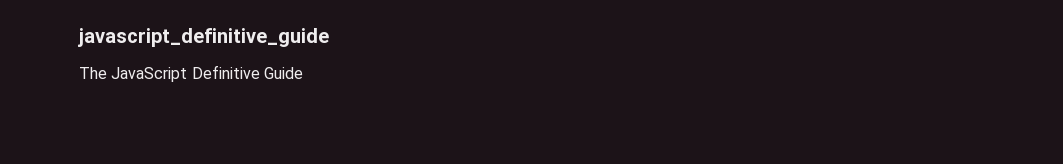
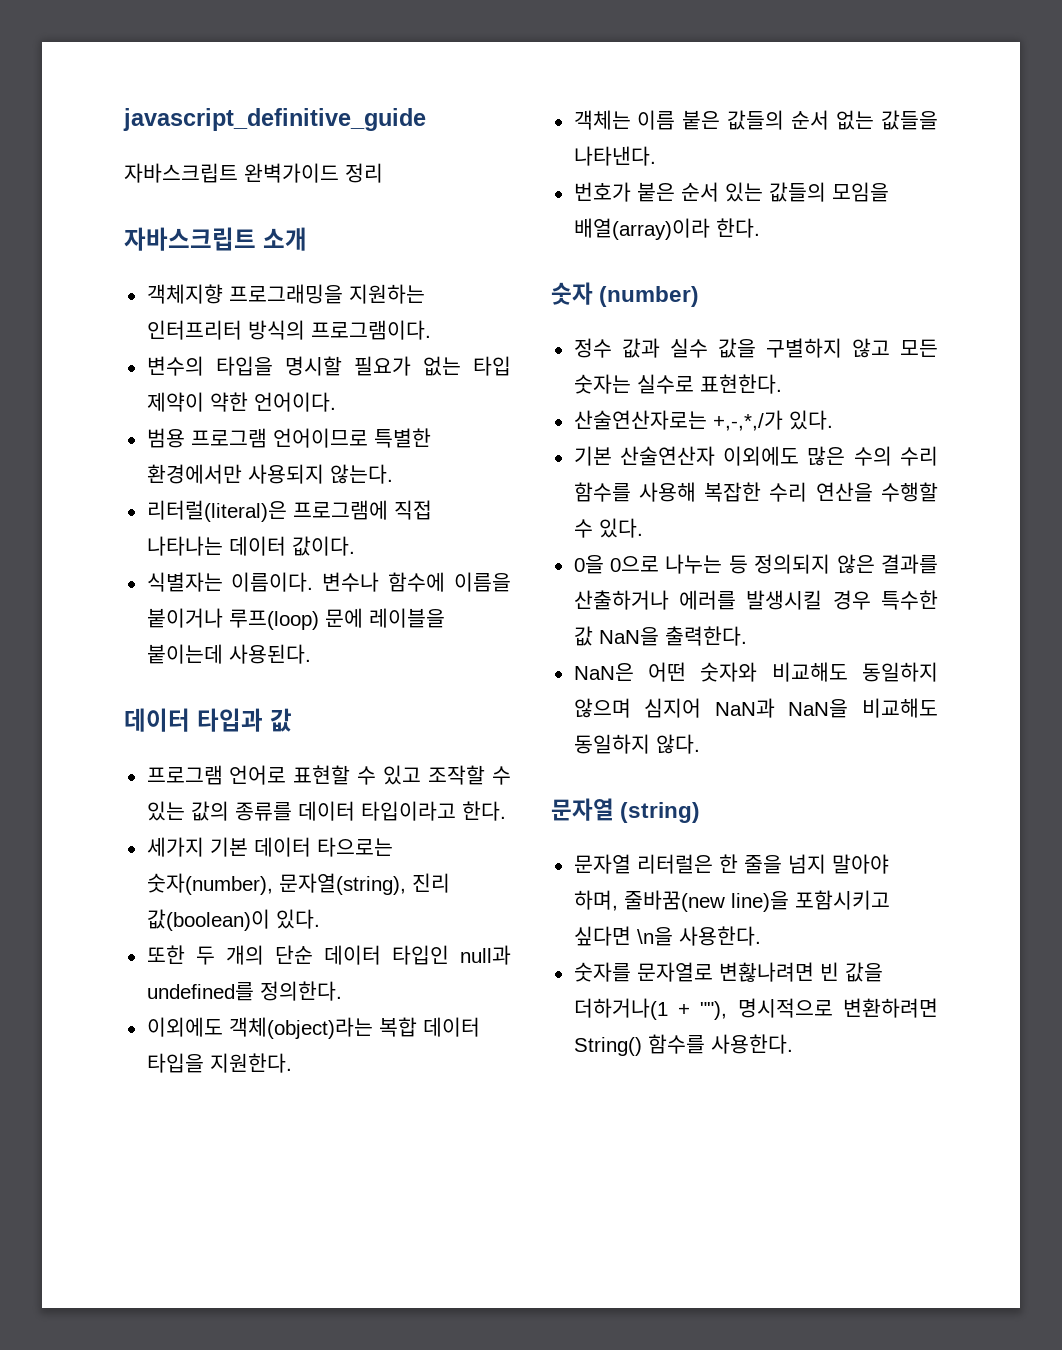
- The JavaScript Definitive Guide
+ 자바스크립트 완벽가이드 정리
+ 자바스크립트 소개
+ 객체지향 프로그래밍을 지원하는 인터프리터 방식의 프로그램이다.
+ 변수의 타입을 명시할 필요가 없는 타입 제약이 약한 언어이다.
+ 범용 프로그램 언어이므로 특별한 환경에서만 사용되지 않는다.
+ 리터럴(literal)은 프로그램에 직접 나타나는 데이터 값이다.
+ 식별자는 이름이다. 변수나 함수에 이름을 붙이거나 루프(loop) 문에 레이블을 붙이는데 사용된다.
+ 데이터 타입과 값
+ 프로그램 언어로 표현할 수 있고 조작할 수 있는 값의 종류를 데이터 타입이라고 한다.
+ 세가지 기본 데이터 타으로는 숫자(number), 문자열(string), 진리 값(boolean)이 있다.
+ 또한 두 개의 단순 데이터 타입인 null과 undefined를 정의한다.
+ 이외에도 객체(object)라는 복합 데이터 타입을 지원한다.
+ 객체는 이름 붙은 값들의 순서 없는 값들을 나타낸다.
+ 번호가 붙은 순서 있는 값들의 모임을 배열(array)이라 한다.
+ 숫자 (number)
+ 정수 값과 실수 값을 구별하지 않고 모든 숫자는 실수로 표현한다.
+ 산술연산자로는 +,-,*,/가 있다.
+ 기본 산술연산자 이외에도 많은 수의 수리 함수를 사용해 복잡한 수리 연산을 수행할 수 있다.
+ 0을 0으로 나누는 등 정의되지 않은 결과를 산출하거나 에러를 발생시킬 경우 특수한 값 NaN을 출력한다.
+ NaN은 어떤 숫자와 비교해도 동일하지 않으며 심지어 NaN과 NaN을 비교해도 동일하지 않다.
+ 문자열 (string)
+ 문자열 리터럴은 한 줄을 넘지 말아야 하며, 줄바꿈(new line)을 포함시키고 싶다면 \n을 사용한다.
+ 숫자를 문자열로 변홚나려면 빈 값을 더하거나(1 + ""), 명시적으로 변환하려면 String() 함수를 사용한다.

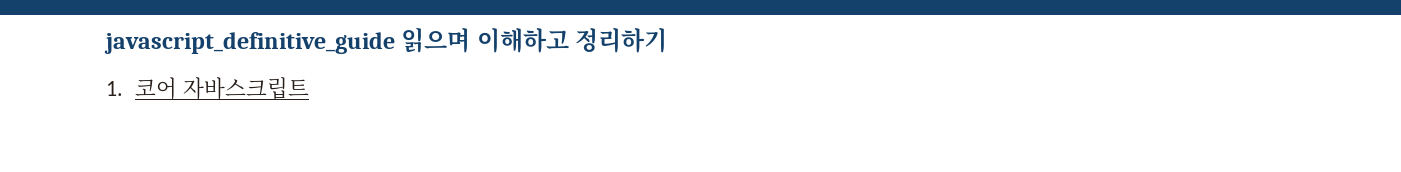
- javascript_definitive_guide
- 자바스크립트 완벽가이드 정리
- 자바스크립트 소개
- 객체지향 프로그래밍을 지원하는 인터프리터 방식의 프로그램이다.
- 변수의 타입을 명시할 필요가 없는 타입 제약이 약한 언어이다.
- 범용 프로그램 언어이므로 특별한 환경에서만 사용되지 않는다.
- 리터럴(literal)은 프로그램에 직접 나타나는 데이터 값이다.
- 식별자는 이름이다. 변수나 함수에 이름을 붙이거나 루프(loop) 문에 레이블을 붙이는데 사용된다.
- 데이터 타입과 값
- 프로그램 언어로 표현할 수 있고 조작할 수 있는 값의 종류를 데이터 타입이라고 한다.
- 세가지 기본 데이터 타으로는 숫자(number), 문자열(string), 진리 값(boolean)이 있다.
- 또한 두 개의 단순 데이터 타입인 null과 undefined를 정의한다.
- 이외에도 객체(object)라는 복합 데이터 타입을 지원한다.
- 객체는 이름 붙은 값들의 순서 없는 값들을 나타낸다.
- 번호가 붙은 순서 있는 값들의 모임을 배열(array)이라 한다.
- 숫자 (number)
- 정수 값과 실수 값을 구별하지 않고 모든 숫자는 실수로 표현한다.
- 산술연산자로는 +,-,*,/가 있다.
- 기본 산술연산자 이외에도 많은 수의 수리 함수를 사용해 복잡한 수리 연산을 수행할 수 있다.
- 0을 0으로 나누는 등 정의되지 않은 결과를 산출하거나 에러를 발생시킬 경우 특수한 값 NaN을 출력한다.
- NaN은 어떤 숫자와 비교해도 동일하지 않으며 심지어 NaN과 NaN을 비교해도 동일하지 않다.
- 문자열 (string)
- 문자열 리터럴은 한 줄을 넘지 말아야 하며, 줄바꿈(new line)을 포함시키고 싶다면 \n을 사용한다.
- 숫자를 문자열로 변홚나려면 빈 값을 더하거나(1 + ""), 명시적으로 변환하려면 String() 함수를 사용한다.
+ javascript_definitive_guide 읽으며 이해하고 정리하기
+ 1. 코어 자바스크립트

